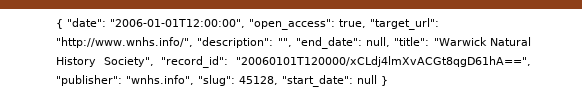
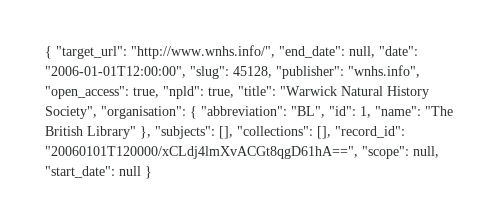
- { "date": "2006-01-01T12:00:00", "open_access": true, "target_url": "http://www.wnhs.info/", "description": "", "end_date": null, "title": "Warwick Natural History Society", "record_id": "20060101T120000/xCLdj4lmXvACGt8qgD61hA==", "publisher": "wnhs.info", "slug": 45128, "start_date": null }
+ { "target_url": "http://www.wnhs.info/", "end_date": null, "date": "2006-01-01T12:00:00", "slug": 45128, "publisher": "wnhs.info", "open_access": true, "npld": true, "title": "Warwick Natural History Society", "organisation": { "abbreviation": "BL", "id": 1, "name": "The British Library" }, "subjects": [], "collections": [], "record_id": "20060101T120000/xCLdj4lmXvACGt8qgD61hA==", "scope": null, "start_date": null }

